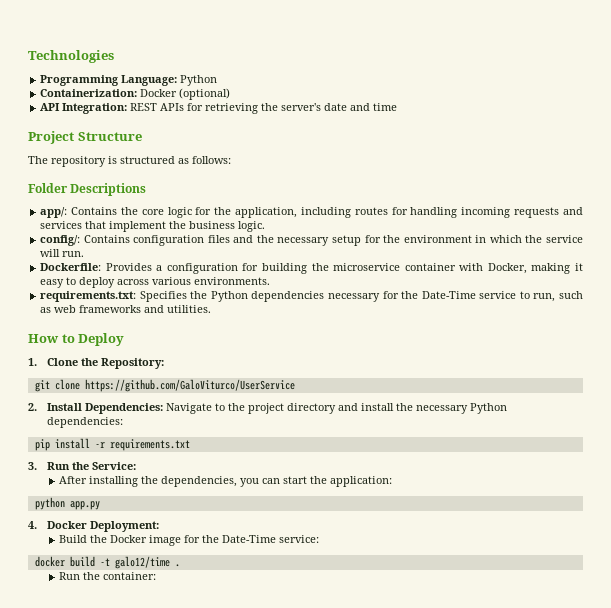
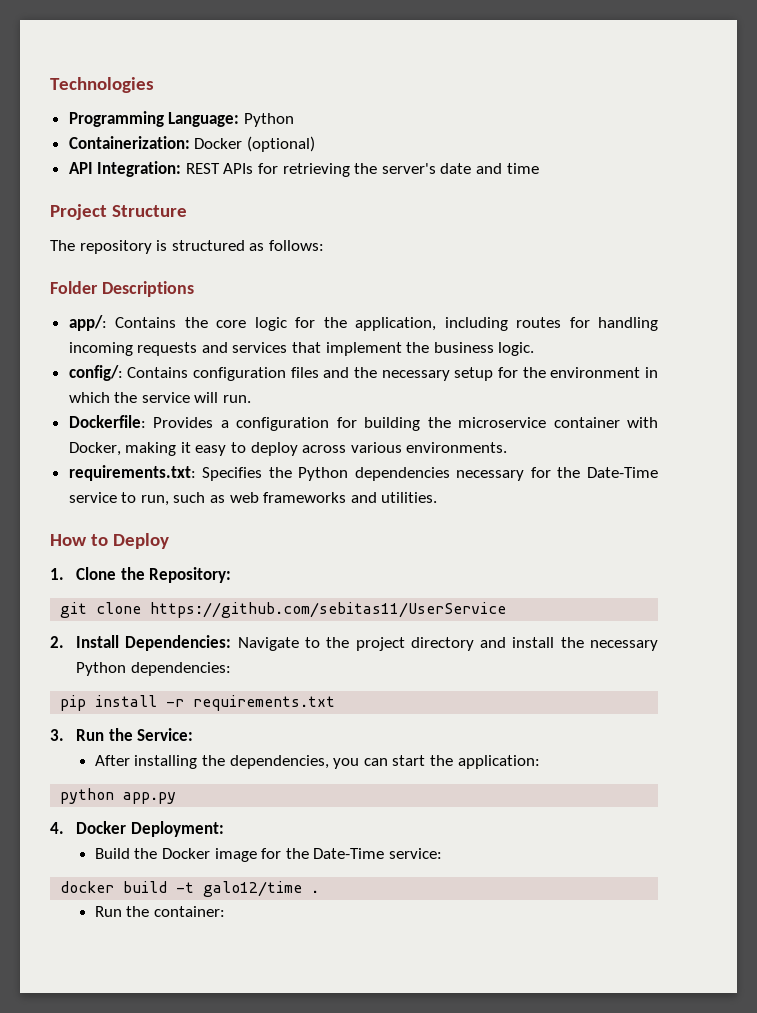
- git clone https://github.com/GaloViturco/UserService
+ git clone https://github.com/sebitas11/UserService

